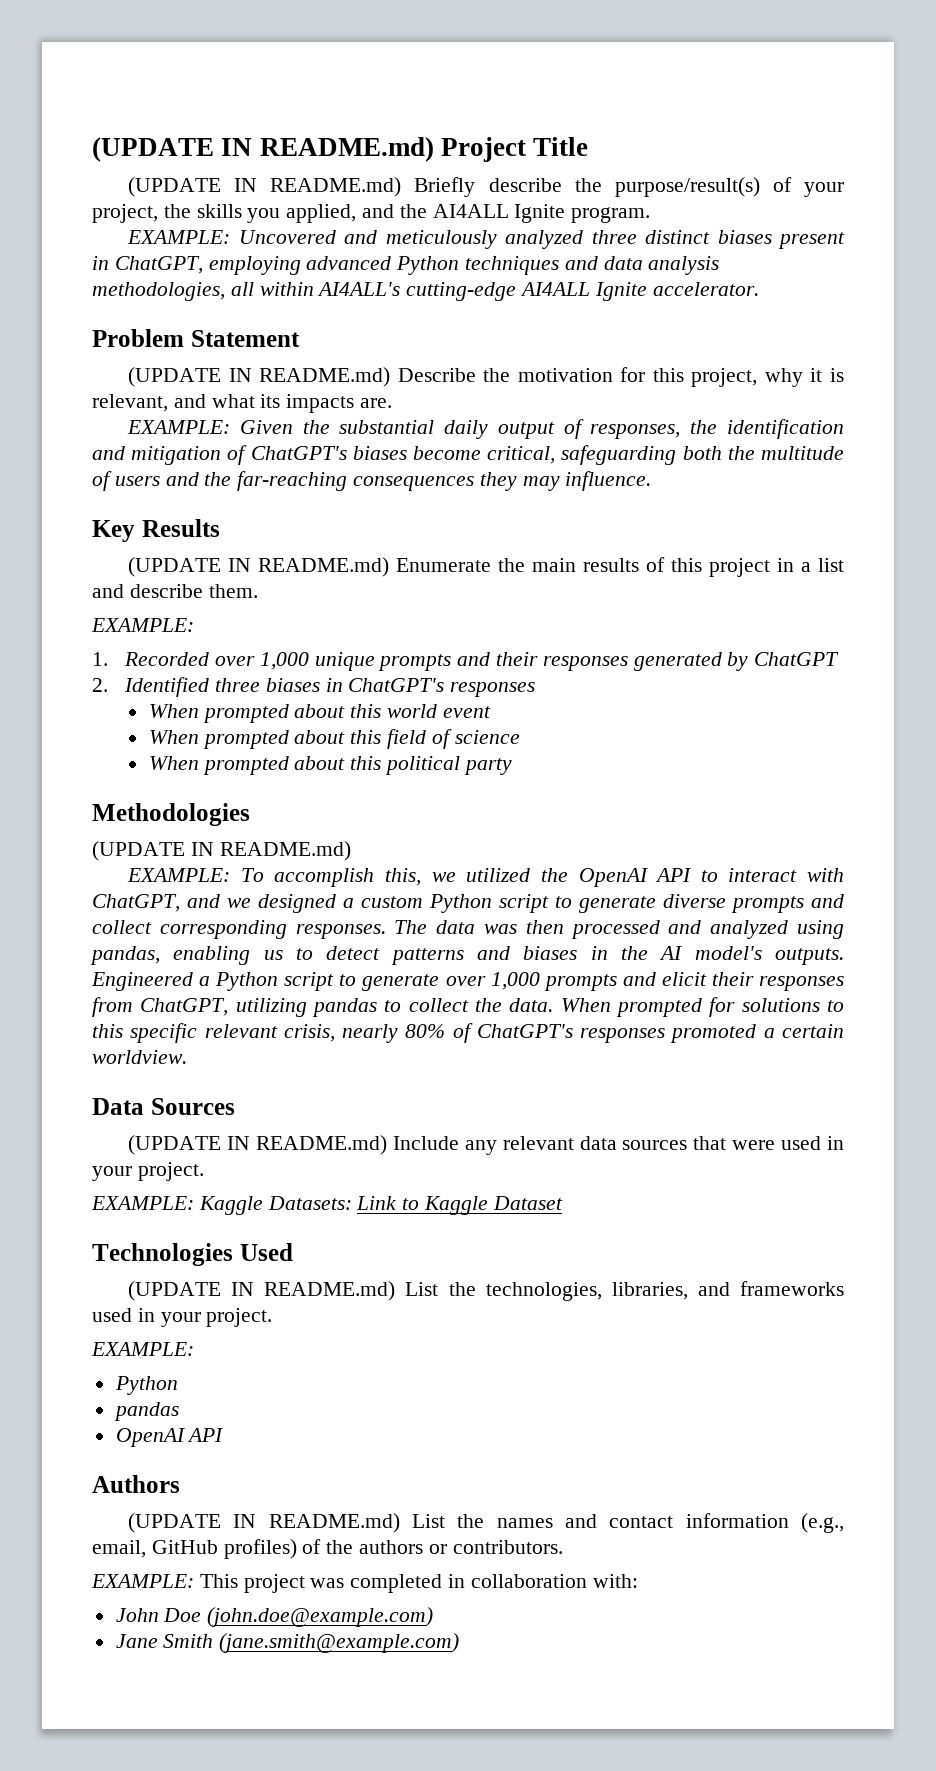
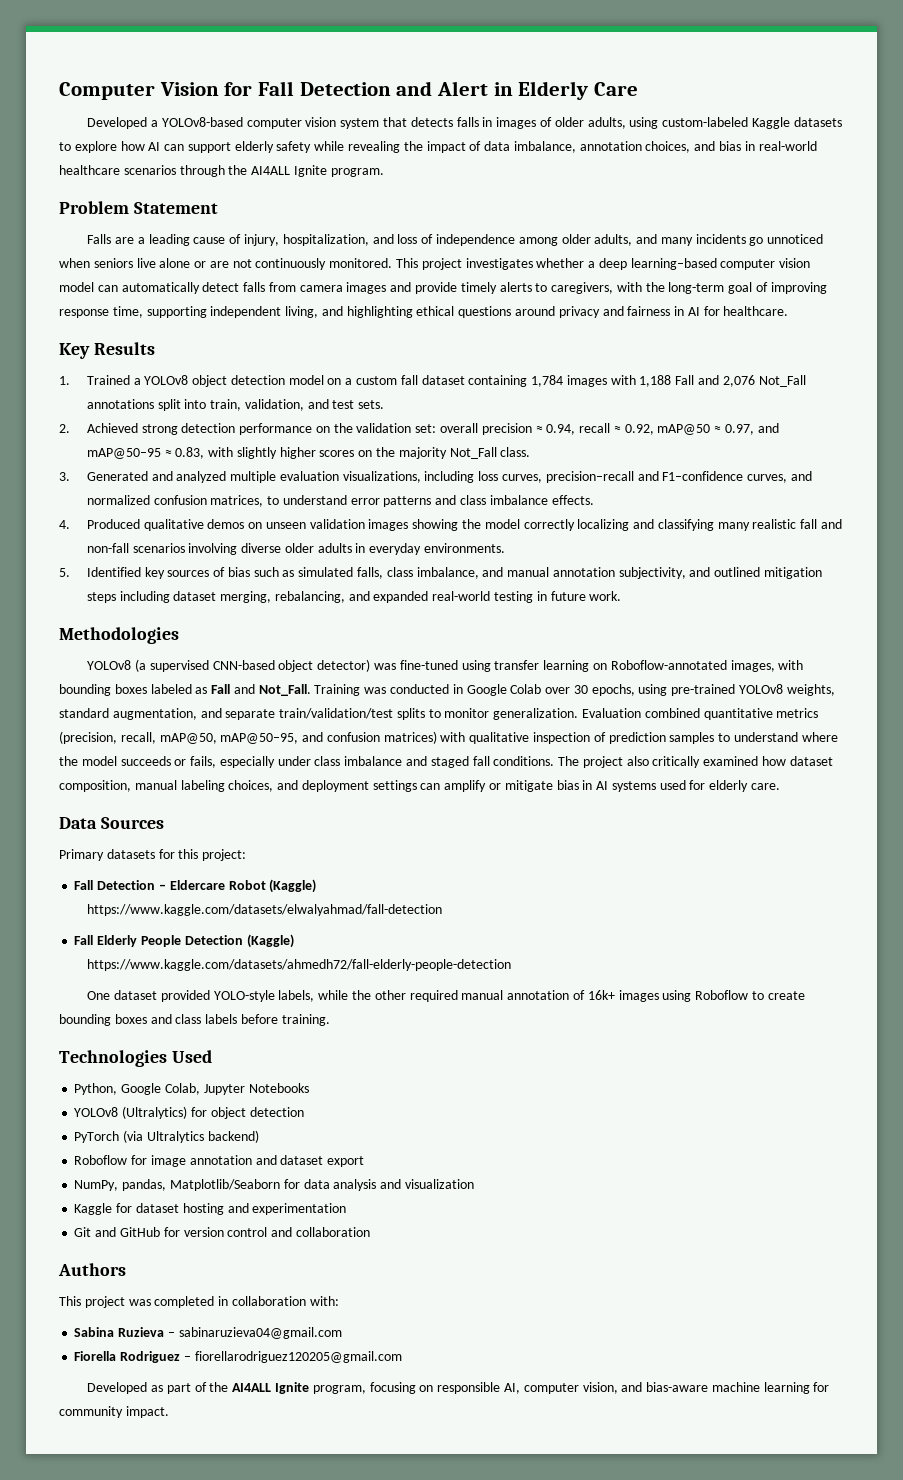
- (UPDATE IN README.md) Project Title
- (UPDATE IN README.md) Briefly describe the purpose/result(s) of your project, the skills you applied, and the AI4ALL Ignite program.
- EXAMPLE: Uncovered and meticulously analyzed three distinct biases present in ChatGPT, employing advanced Python techniques and data analysis methodologies, all within AI4ALL's cutting-edge AI4ALL Ignite accelerator.
+ Computer Vision for Fall Detection and Alert in Elderly Care
+ Developed a YOLOv8-based computer vision system that detects falls in images of older adults, using custom-labeled Kaggle datasets to explore how AI can support elderly safety while revealing the impact of data imbalance, annotation choices, and bias in real-world healthcare scenarios through the AI4ALL Ignite program.
  Problem Statement
- (UPDATE IN README.md) Describe the motivation for this project, why it is relevant, and what its impacts are.
- EXAMPLE: Given the substantial daily output of responses, the identification and mitigation of ChatGPT's biases become critical, safeguarding both the multitude of users and the far-reaching consequences they may influence.
+ Falls are a leading cause of injury, hospitalization, and loss of independence among older adults, and many incidents go unnoticed when seniors live alone or are not continuously monitored. This project investigates whether a deep learning–based computer vision model can automatically detect falls from camera images and provide timely alerts to caregivers, with the long-term goal of improving response time, supporting independent living, and highlighting ethical questions around privacy and fairness in AI for healthcare.
  Key Results
- (UPDATE IN README.md) Enumerate the main results of this project in a list and describe them.
- EXAMPLE:
- 1. Recorded over 1,000 unique prompts and their responses generated by ChatGPT
- 2. Identified three biases in ChatGPT's responses
- When prompted about this world event
- When prompted about this field of science
- When prompted about this political party
+ 1. Trained a YOLOv8 object detection model on a custom fall dataset containing 1,784 images with 1,188 Fall and 2,076 Not_Fall annotations split into train, validation, and test sets.
+ 2. Achieved strong detection performance on the validation set: overall precision ≈ 0.94, recall ≈ 0.92, mAP@50 ≈ 0.97, and mAP@50–95 ≈ 0.83, with slightly higher scores on the majority Not_Fall class.
+ 3. Generated and analyzed multiple evaluation visualizations, including loss curves, precision–recall and F1–confidence curves, and normalized confusion matrices, to understand error patterns and class imbalance effects.
+ 4. Produced qualitative demos on unseen validation images showing the model correctly localizing and classifying many realistic fall and non-fall scenarios involving diverse older adults in everyday environments.
+ 5. Identified key sources of bias such as simulated falls, class imbalance, and manual annotation subjectivity, and outlined mitigation steps including dataset merging, rebalancing, and expanded real-world testing in future work.
  Methodologies
- (UPDATE IN README.md)
- EXAMPLE: To accomplish this, we utilized the OpenAI API to interact with ChatGPT, and we designed a custom Python script to generate diverse prompts and collect corresponding responses. The data was then processed and analyzed using pandas, enabling us to detect patterns and biases in the AI model's outputs. Engineered a Python script to generate over 1,000 prompts and elicit their responses from ChatGPT, utilizing pandas to collect the data. When prompted for solutions to this specific relevant crisis, nearly 80% of ChatGPT's responses promoted a certain worldview.
+ YOLOv8 (a supervised CNN-based object detector) was fine-tuned using transfer learning on Roboflow-annotated images, with bounding boxes labeled as Fall and Not_Fall. Training was conducted in Google Colab over 30 epochs, using pre-trained YOLOv8 weights, standard augmentation, and separate train/validation/test splits to monitor generalization. Evaluation combined quantitative metrics (precision, recall, mAP@50, mAP@50–95, and confusion matrices) with qualitative inspection of prediction samples to understand where the model succeeds or fails, especially under class imbalance and staged fall conditions. The project also critically examined how dataset composition, manual labeling choices, and deployment settings can amplify or mitigate bias in AI systems used for elderly care.
  Data Sources
- (UPDATE IN README.md) Include any relevant data sources that were used in your project.
- EXAMPLE: Kaggle Datasets: Link to Kaggle Dataset
+ Primary datasets for this project:
+ Fall Detection – Eldercare Robot (Kaggle)
+ https://www.kaggle.com/datasets/elwalyahmad/fall-detection
+ Fall Elderly People Detection (Kaggle)
+ https://www.kaggle.com/datasets/ahmedh72/fall-elderly-people-detection
+ One dataset provided YOLO-style labels, while the other required manual annotation of 16k+ images using Roboflow to create bounding boxes and class labels before training.
  Technologies Used
- (UPDATE IN README.md) List the technologies, libraries, and frameworks used in your project.
- EXAMPLE:
- Python
- pandas
- OpenAI API
+ Python, Google Colab, Jupyter Notebooks
+ YOLOv8 (Ultralytics) for object detection
+ PyTorch (via Ultralytics backend)
+ Roboflow for image annotation and dataset export
+ NumPy, pandas, Matplotlib/Seaborn for data analysis and visualization
+ Kaggle for dataset hosting and experimentation
+ Git and GitHub for version control and collaboration
  Authors
- (UPDATE IN README.md) List the names and contact information (e.g., email, GitHub profiles) of the authors or contributors.
- EXAMPLE: This project was completed in collaboration with:
+ This project was completed in collaboration with:
- John Doe (john.doe@example.com)
- Jane Smith (jane.smith@example.com)
+ Sabina Ruzieva – sabinaruzieva04@gmail.com
+ Fiorella Rodriguez – fiorellarodriguez120205@gmail.com
+ Developed as part of the AI4ALL Ignite program, focusing on responsible AI, computer vision, and bias-aware machine learning for community impact.

